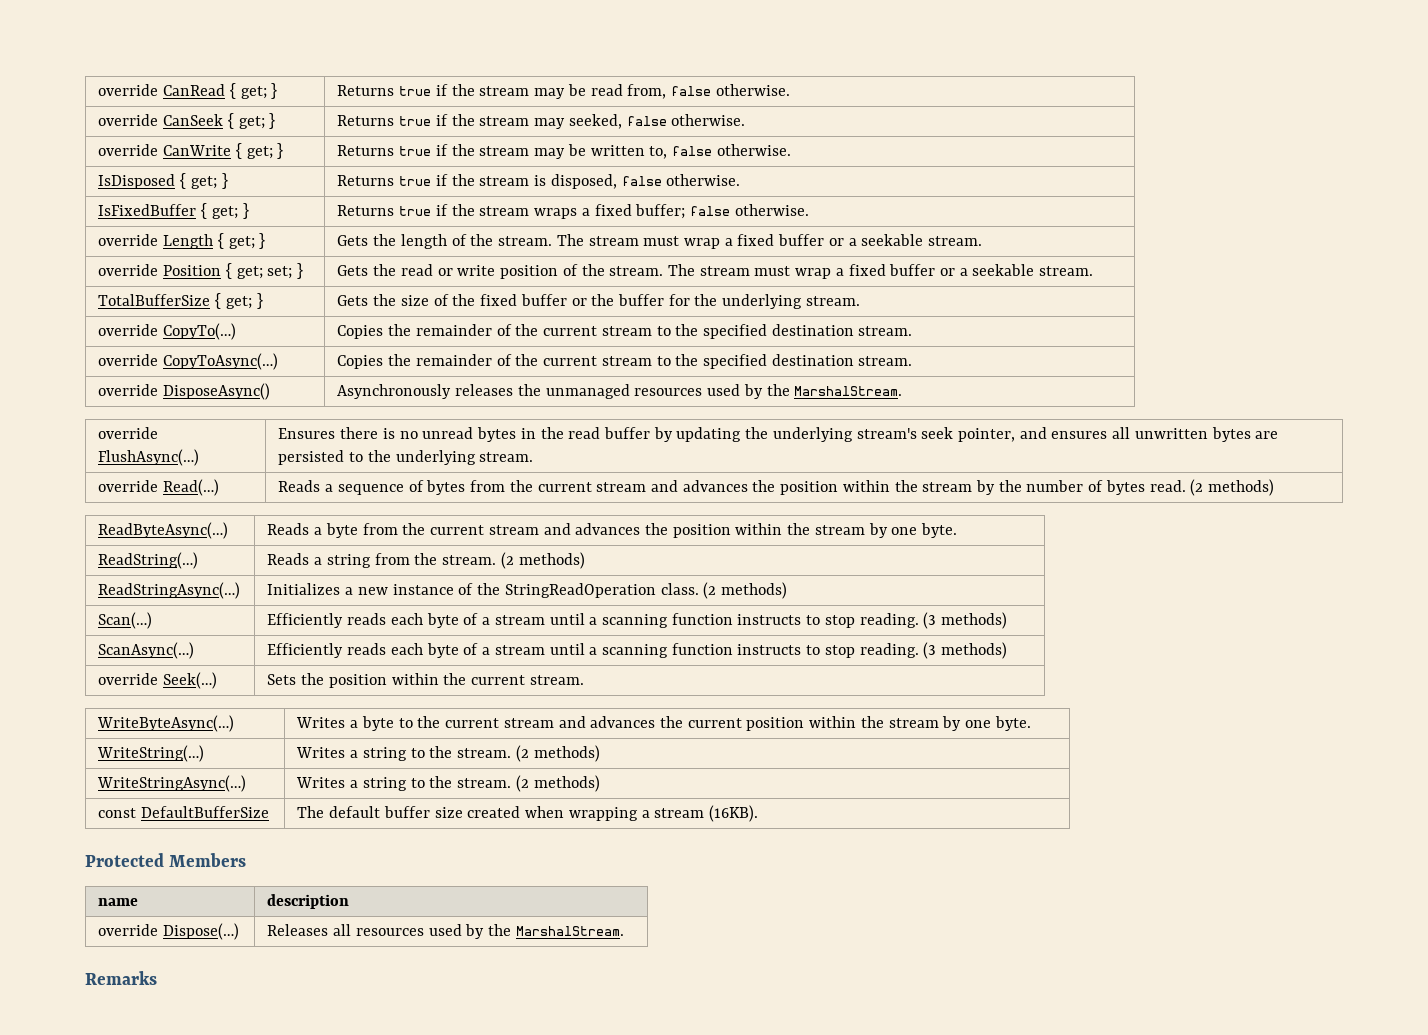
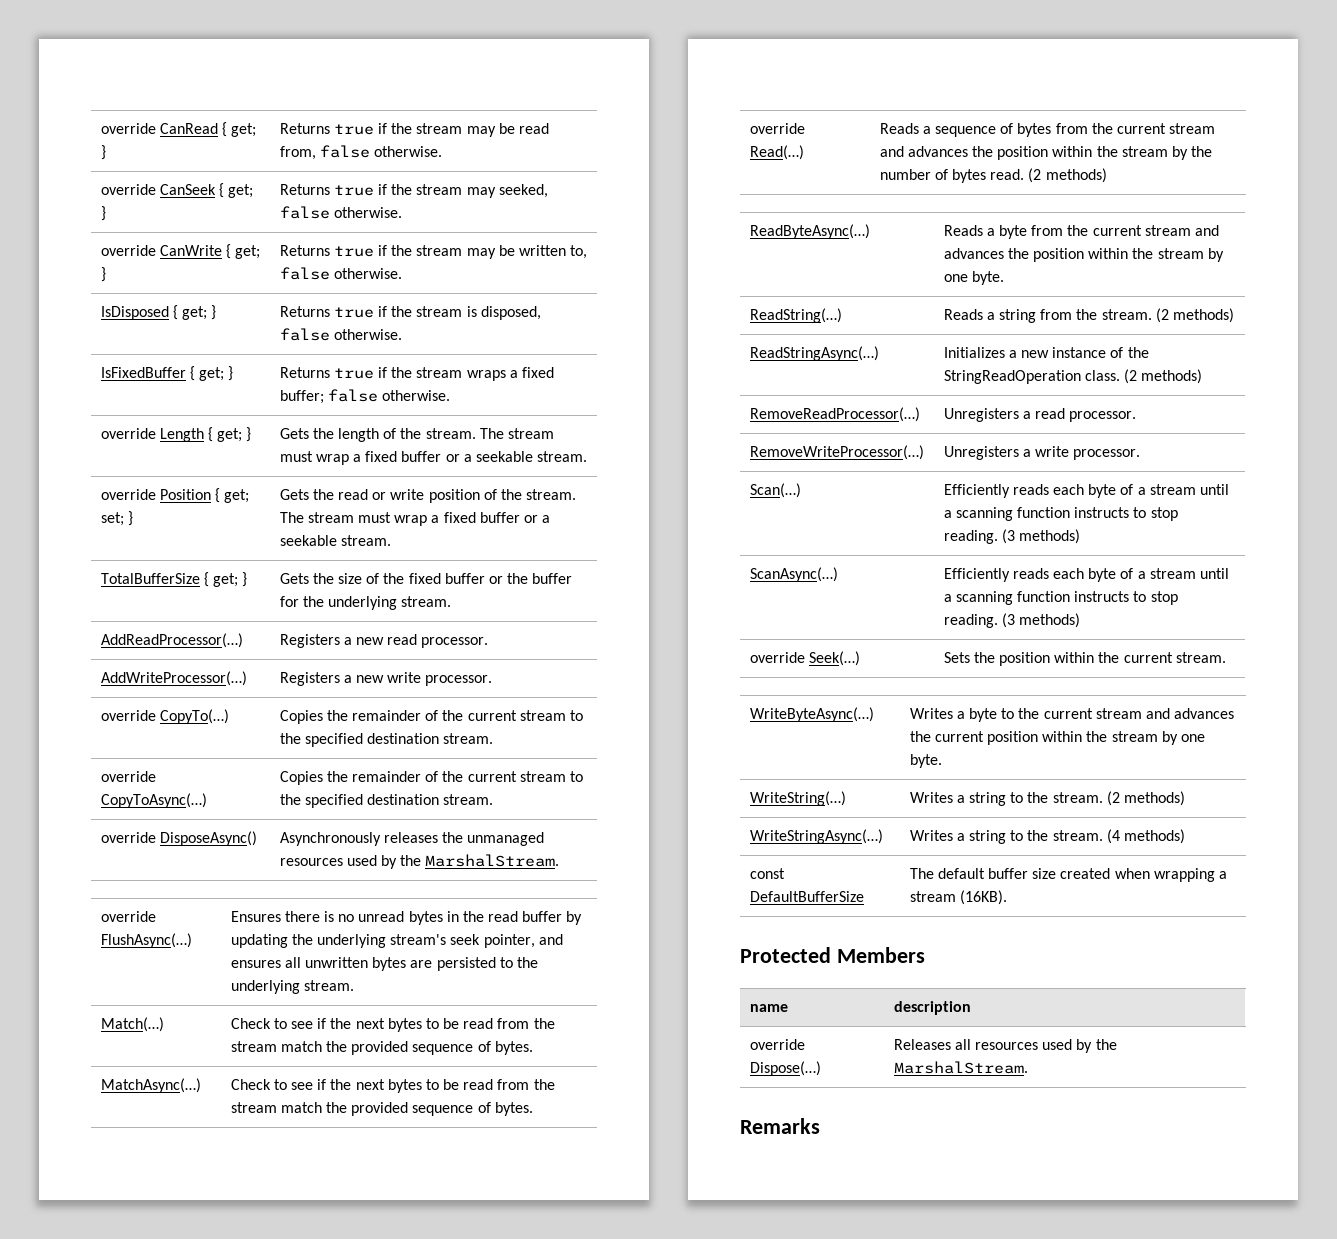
+ AddReadProcessor(…) | Registers a new read processor.
+ AddWriteProcessor(…) | Registers a new write processor.
+ Match(…) | Check to see if the next bytes to be read from the stream match the provided sequence of bytes.
+ MatchAsync(…) | Check to see if the next bytes to be read from the stream match the provided sequence of bytes.
+ RemoveReadProcessor(…) | Unregisters a read processor.
+ RemoveWriteProcessor(…) | Unregisters a write processor.
- WriteStringAsync(…) | Writes a string to the stream. (2 methods)
+ WriteStringAsync(…) | Writes a string to the stream. (4 methods)

